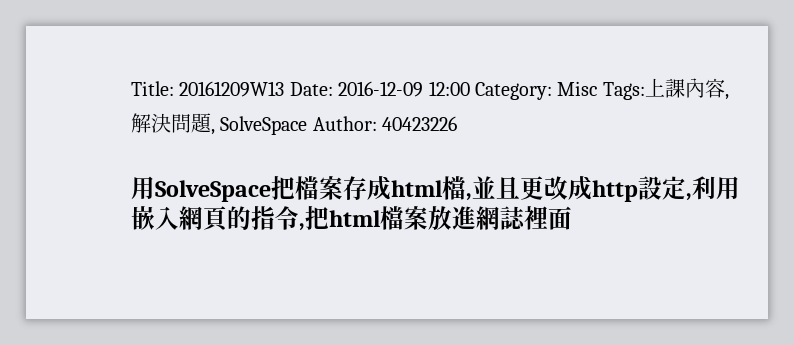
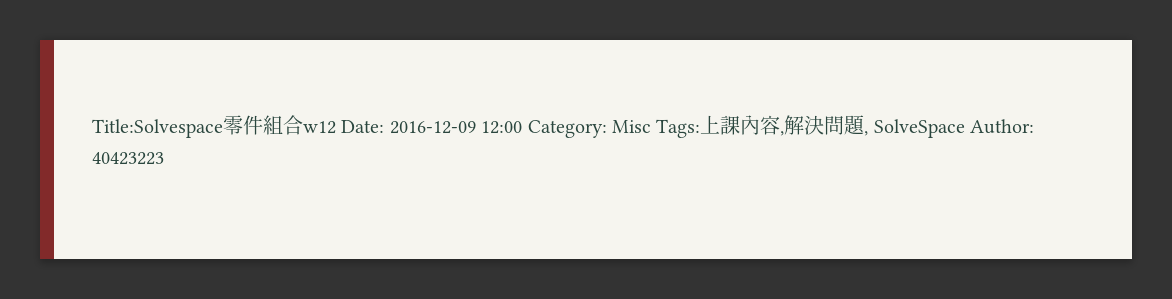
- Title: 20161209W13 Date: 2016-12-09 12:00 Category: Misc Tags:上課內容,解決問題, SolveSpace Author: 40423226
- 用SolveSpace把檔案存成html檔,並且更改成http設定,利用嵌入網頁的指令,把html檔案放進網誌裡面
+ Title:Solvespace零件組合w12 Date: 2016-12-09 12:00 Category: Misc Tags:上課內容,解決問題, SolveSpace Author: 40423223

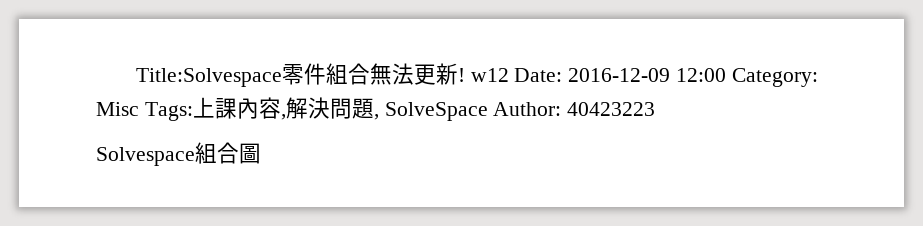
- Title:Solvespace零件組合w12 Date: 2016-12-09 12:00 Category: Misc Tags:上課內容,解決問題, SolveSpace Author: 40423223
+ Title:Solvespace零件組合無法更新! w12 Date: 2016-12-09 12:00 Category: Misc Tags:上課內容,解決問題, SolveSpace Author: 40423223
+ Solvespace組合圖

